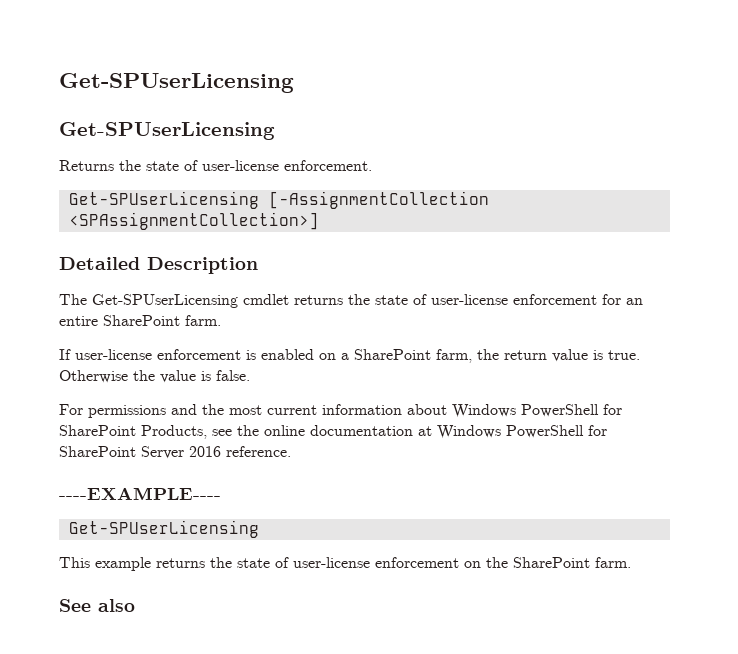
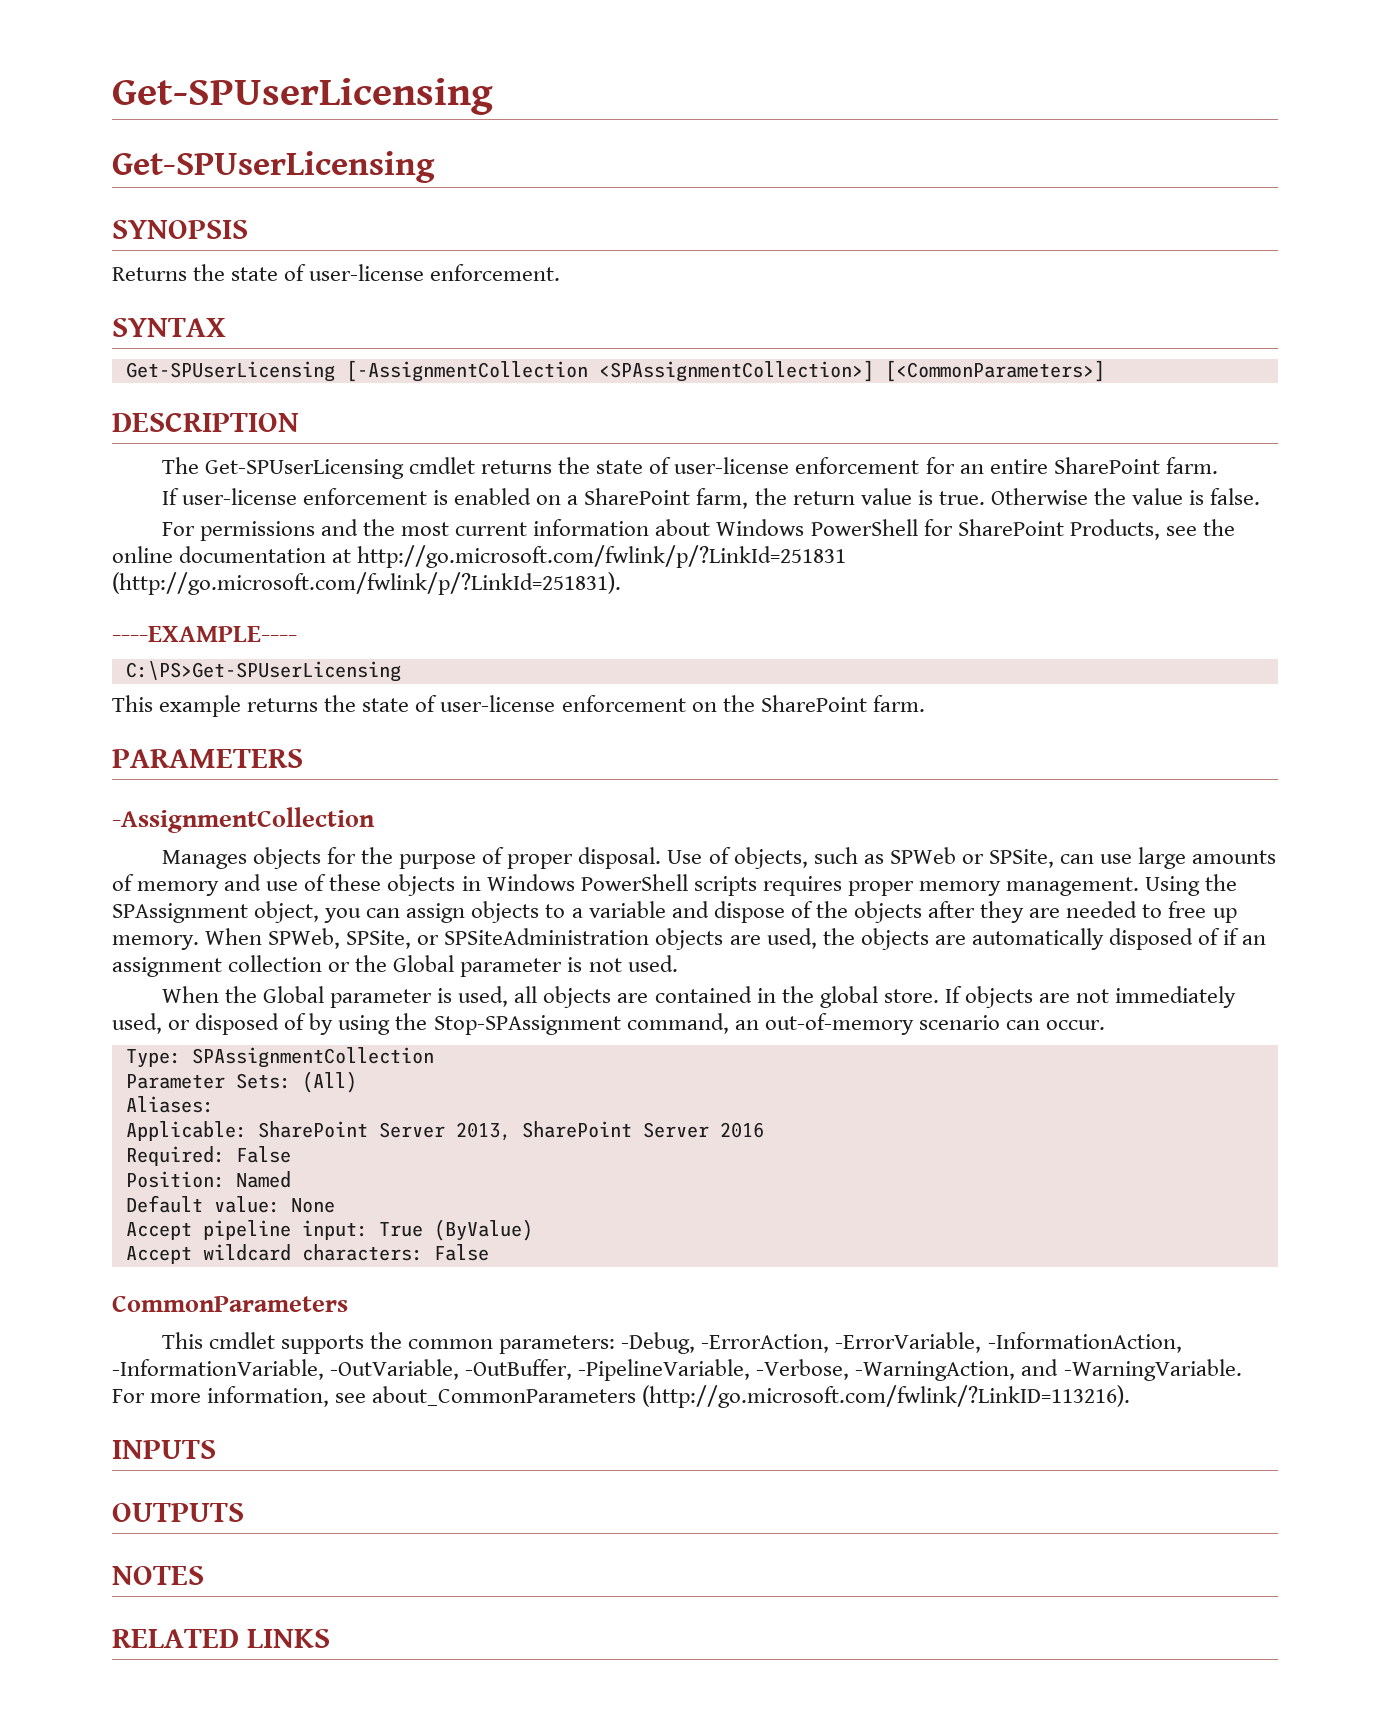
+ SYNOPSIS
+ SYNTAX
- Get-SPUserLicensing [-AssignmentCollection <SPAssignmentCollection>]
- Detailed Description
+ Get-SPUserLicensing [-AssignmentCollection <SPAssignmentCollection>] [<CommonParameters>]
+ DESCRIPTION
- For permissions and the most current information about Windows PowerShell for SharePoint Products, see the online documentation at Windows PowerShell for SharePoint Server 2016 reference.
+ For permissions and the most current information about Windows PowerShell for SharePoint Products, see the online documentation at http://go.microsoft.com/fwlink/p/?LinkId=251831 (http://go.microsoft.com/fwlink/p/?LinkId=251831).
  ----EXAMPLE----
- Get-SPUserLicensing
+ C:\PS>Get-SPUserLicensing
- See also
+ PARAMETERS
+ -AssignmentCollection
+ Manages objects for the purpose of proper disposal. Use of objects, such as SPWeb or SPSite, can use large amounts of memory and use of these objects in Windows PowerShell scripts requires proper memory management. Using the SPAssignment object, you can assign objects to a variable and dispose of the objects after they are needed to free up memory. When SPWeb, SPSite, or SPSiteAdministration objects are used, the objects are automatically disposed of if an assignment collection or the Global parameter is not used.
+ When the Global parameter is used, all objects are contained in the global store. If objects are not immediately used, or disposed of by using the Stop-SPAssignment command, an out-of-memory scenario can occur.
+ Type: SPAssignmentCollection
+ Parameter Sets: (All)
+ Aliases:
+ Applicable: SharePoint Server 2013, SharePoint Server 2016
+ Required: False
+ Position: Named
+ Default value: None
+ Accept pipeline input: True (ByValue)
+ Accept wildcard characters: False
+ CommonParameters
+ This cmdlet supports the common parameters: -Debug, -ErrorAction, -ErrorVariable, -InformationAction, -InformationVariable, -OutVariable, -OutBuffer, -PipelineVariable, -Verbose, -WarningAction, and -WarningVariable. For more information, see about_CommonParameters (http://go.microsoft.com/fwlink/?LinkID=113216).
+ INPUTS
+ OUTPUTS
+ NOTES
+ RELATED LINKS

